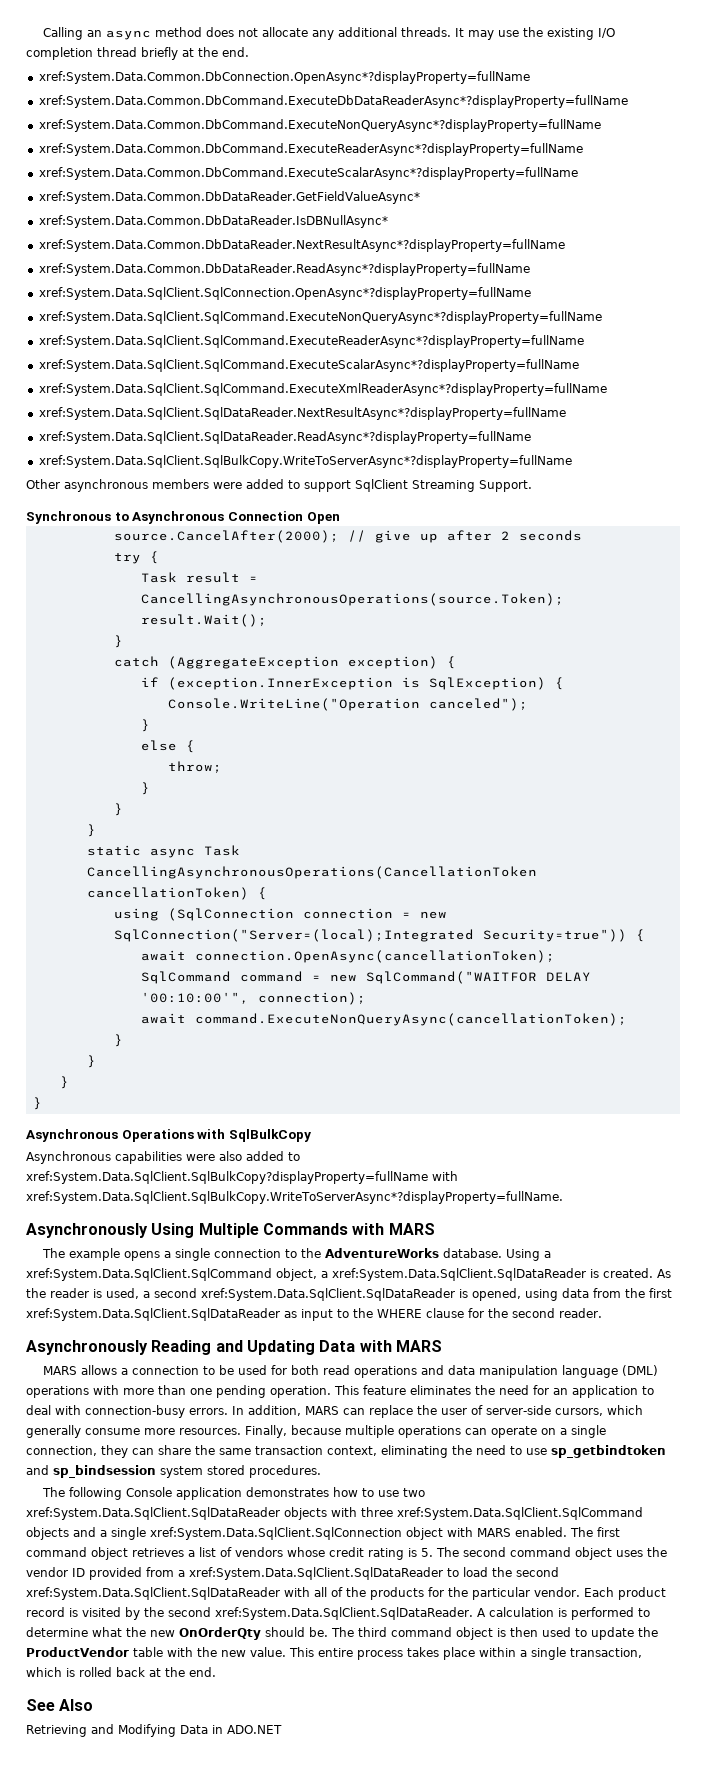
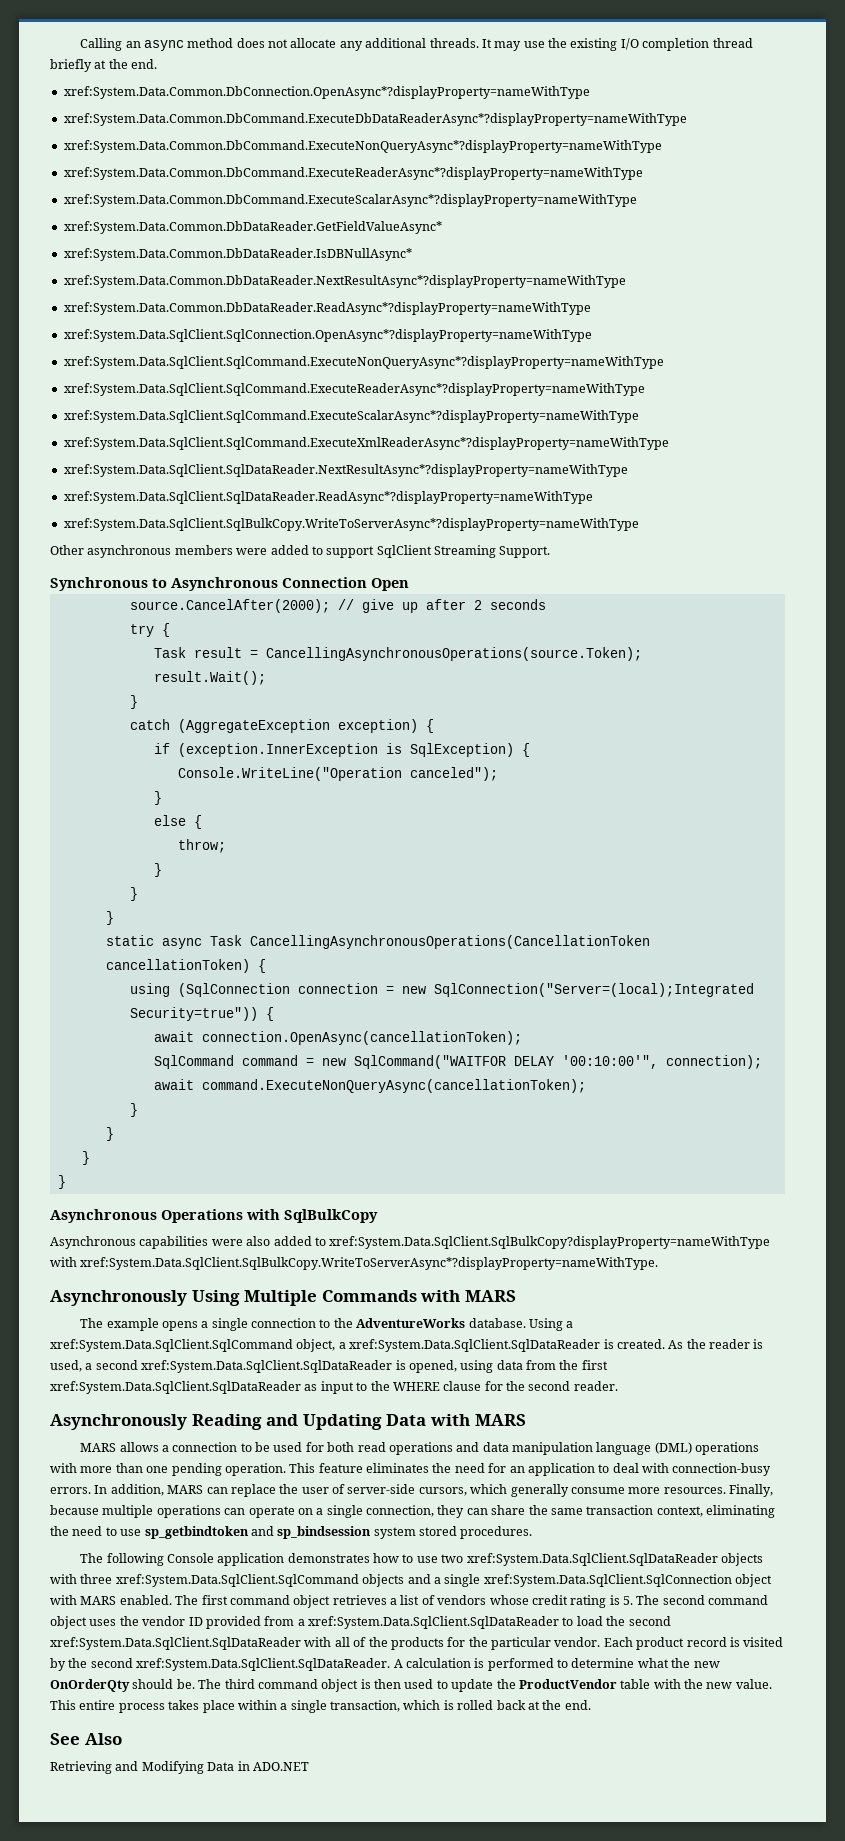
- xref:System.Data.Common.DbConnection.OpenAsync*?displayProperty=fullName
- xref:System.Data.Common.DbCommand.ExecuteDbDataReaderAsync*?displayProperty=fullName
- xref:System.Data.Common.DbCommand.ExecuteNonQueryAsync*?displayProperty=fullName
- xref:System.Data.Common.DbCommand.ExecuteReaderAsync*?displayProperty=fullName
- xref:System.Data.Common.DbCommand.ExecuteScalarAsync*?displayProperty=fullName
+ xref:System.Data.Common.DbConnection.OpenAsync*?displayProperty=nameWithType
+ xref:System.Data.Common.DbCommand.ExecuteDbDataReaderAsync*?displayProperty=nameWithType
+ xref:System.Data.Common.DbCommand.ExecuteNonQueryAsync*?displayProperty=nameWithType
+ xref:System.Data.Common.DbCommand.ExecuteReaderAsync*?displayProperty=nameWithType
+ xref:System.Data.Common.DbCommand.ExecuteScalarAsync*?displayProperty=nameWithType
  xref:System.Data.Common.DbDataReader.GetFieldValueAsync*
  xref:System.Data.Common.DbDataReader.IsDBNullAsync*
- xref:System.Data.Common.DbDataReader.NextResultAsync*?displayProperty=fullName
- xref:System.Data.Common.DbDataReader.ReadAsync*?displayProperty=fullName
- xref:System.Data.SqlClient.SqlConnection.OpenAsync*?displayProperty=fullName
- xref:System.Data.SqlClient.SqlCommand.ExecuteNonQueryAsync*?displayProperty=fullName
- xref:System.Data.SqlClient.SqlCommand.ExecuteReaderAsync*?displayProperty=fullName
- xref:System.Data.SqlClient.SqlCommand.ExecuteScalarAsync*?displayProperty=fullName
- xref:System.Data.SqlClient.SqlCommand.ExecuteXmlReaderAsync*?displayProperty=fullName
- xref:System.Data.SqlClient.SqlDataReader.NextResultAsync*?displayProperty=fullName
- xref:System.Data.SqlClient.SqlDataReader.ReadAsync*?displayProperty=fullName
- xref:System.Data.SqlClient.SqlBulkCopy.WriteToServerAsync*?displayProperty=fullName
+ xref:System.Data.Common.DbDataReader.NextResultAsync*?displayProperty=nameWithType
+ xref:System.Data.Common.DbDataReader.ReadAsync*?displayProperty=nameWithType
+ xref:System.Data.SqlClient.SqlConnection.OpenAsync*?displayProperty=nameWithType
+ xref:System.Data.SqlClient.SqlCommand.ExecuteNonQueryAsync*?displayProperty=nameWithType
+ xref:System.Data.SqlClient.SqlCommand.ExecuteReaderAsync*?displayProperty=nameWithType
+ xref:System.Data.SqlClient.SqlCommand.ExecuteScalarAsync*?displayProperty=nameWithType
+ xref:System.Data.SqlClient.SqlCommand.ExecuteXmlReaderAsync*?displayProperty=nameWithType
+ xref:System.Data.SqlClient.SqlDataReader.NextResultAsync*?displayProperty=nameWithType
+ xref:System.Data.SqlClient.SqlDataReader.ReadAsync*?displayProperty=nameWithType
+ xref:System.Data.SqlClient.SqlBulkCopy.WriteToServerAsync*?displayProperty=nameWithType
- Asynchronous capabilities were also added to xref:System.Data.SqlClient.SqlBulkCopy?displayProperty=fullName with xref:System.Data.SqlClient.SqlBulkCopy.WriteToServerAsync*?displayProperty=fullName.
+ Asynchronous capabilities were also added to xref:System.Data.SqlClient.SqlBulkCopy?displayProperty=nameWithType with xref:System.Data.SqlClient.SqlBulkCopy.WriteToServerAsync*?displayProperty=nameWithType.

